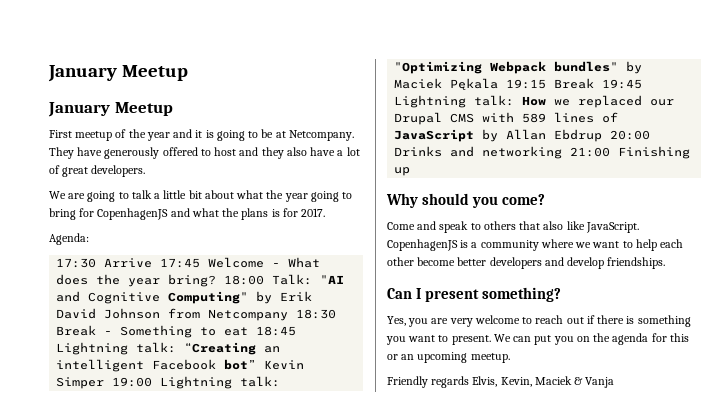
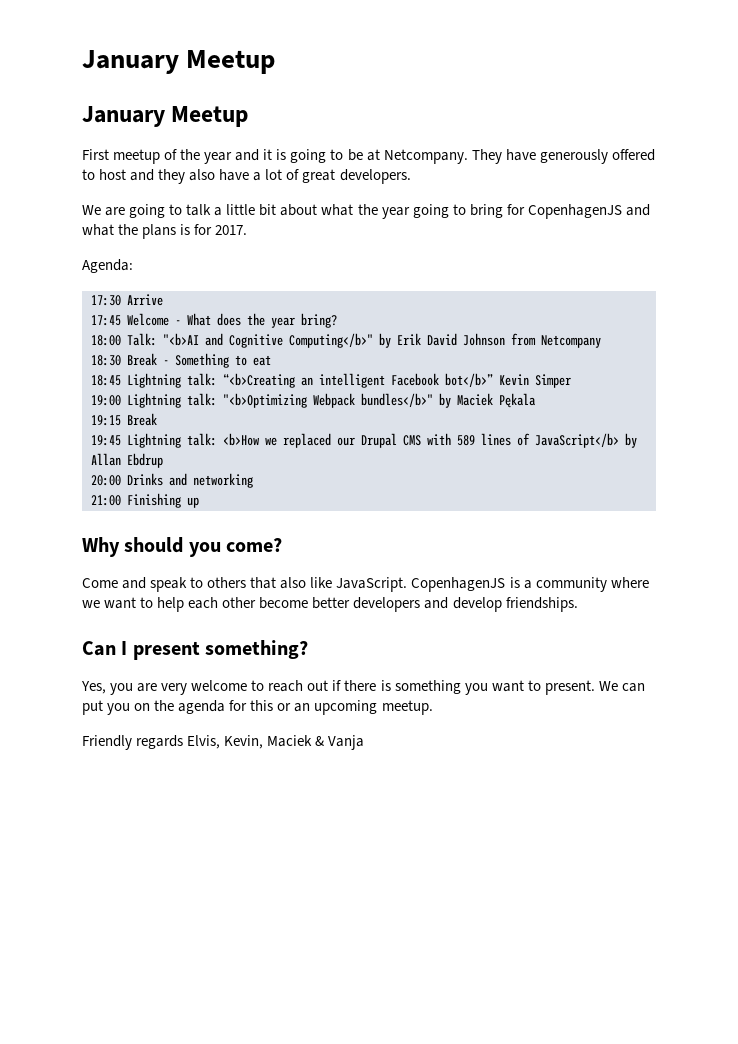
- 17:30 Arrive 17:45 Welcome - What does the year bring? 18:00 Talk:
+ 17:30 Arrive
+ 17:45 Welcome - What does the year bring?
+ 18:00 Talk:
- "AI and Cognitive Computing" by Erik David Johnson from Netcompany 18:30 Break - Something to eat 18:45 Lightning talk:
+ "<b>AI and Cognitive Computing</b>" by Erik David Johnson from Netcompany
+ 18:30 Break - Something to eat
+ 18:45 Lightning talk:
- “Creating an intelligent Facebook bot” Kevin Simper 19:00 Lightning talk:
+ “<b>Creating an intelligent Facebook bot</b>” Kevin Simper
+ 19:00 Lightning talk:
- "Optimizing Webpack bundles" by Maciek Pękala 19:15 Break 19:45 Lightning talk:
+ "<b>Optimizing Webpack bundles</b>" by Maciek Pękala
+ 19:15 Break
+ 19:45 Lightning talk:
- How we replaced our Drupal CMS with 589 lines of JavaScript by Allan Ebdrup 20:00 Drinks and networking 21:00 Finishing up
+ <b>How we replaced our Drupal CMS with 589 lines of JavaScript</b> by Allan Ebdrup
+ 20:00 Drinks and networking
+ 21:00 Finishing up

